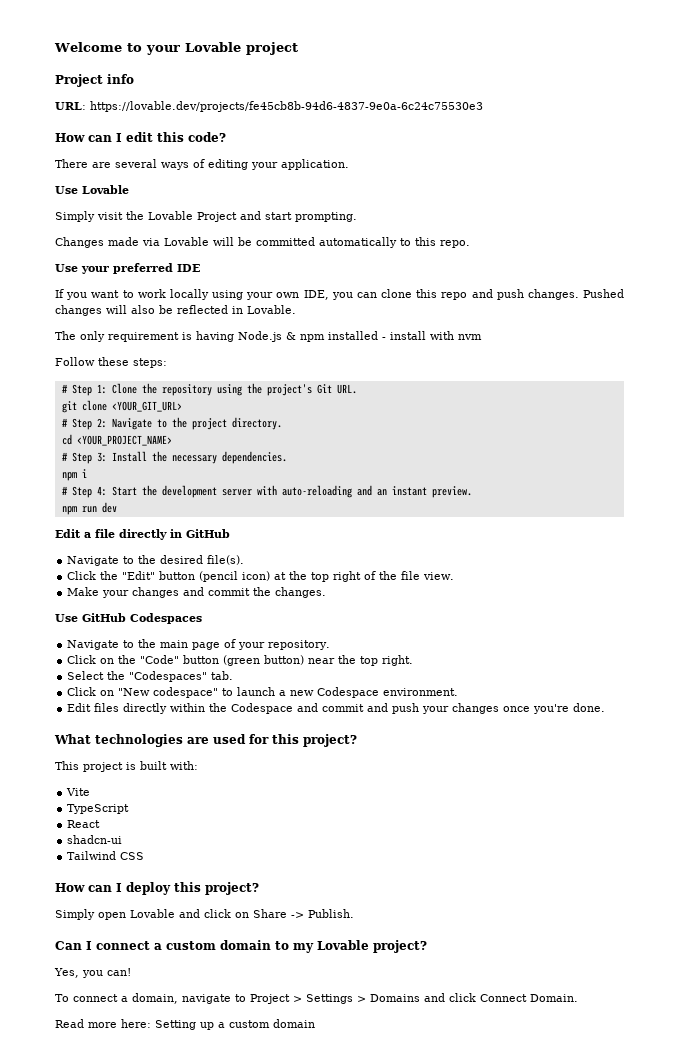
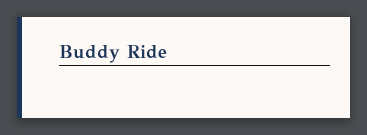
- Welcome to your Lovable project
- Project info
- URL: https://lovable.dev/projects/fe45cb8b-94d6-4837-9e0a-6c24c75530e3
- How can I edit this code?
- There are several ways of editing your application.
- Use Lovable
- Simply visit the Lovable Project and start prompting.
- Changes made via Lovable will be committed automatically to this repo.
- Use your preferred IDE
- If you want to work locally using your own IDE, you can clone this repo and push changes. Pushed changes will also be reflected in Lovable.
- The only requirement is having Node.js & npm installed - install with nvm
- Follow these steps:
- # Step 1: Clone the repository using the project's Git URL.
- git clone <YOUR_GIT_URL>
- # Step 2: Navigate to the project directory.
- cd <YOUR_PROJECT_NAME>
- # Step 3: Install the necessary dependencies.
- npm i
- # Step 4: Start the development server with auto-reloading and an instant preview.
- npm run dev
- Edit a file directly in GitHub
- Navigate to the desired file(s).
- Click the "Edit" button (pencil icon) at the top right of the file view.
- Make your changes and commit the changes.
- Use GitHub Codespaces
- Navigate to the main page of your repository.
- Click on the "Code" button (green button) near the top right.
- Select the "Codespaces" tab.
- Click on "New codespace" to launch a new Codespace environment.
- Edit files directly within the Codespace and commit and push your changes once you're done.
- What technologies are used for this project?
- This project is built with:
- Vite
- TypeScript
- React
- shadcn-ui
- Tailwind CSS
- How can I deploy this project?
- Simply open Lovable and click on Share -> Publish.
- Can I connect a custom domain to my Lovable project?
- Yes, you can!
- To connect a domain, navigate to Project > Settings > Domains and click Connect Domain.
- Read more here: Setting up a custom domain
+ Buddy Ride

